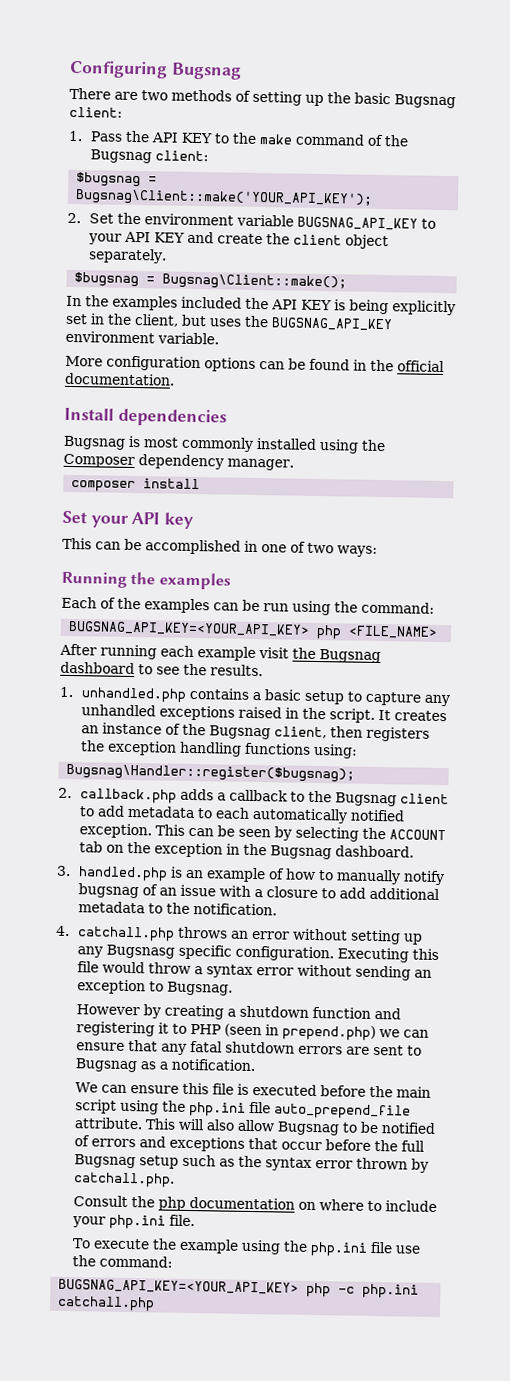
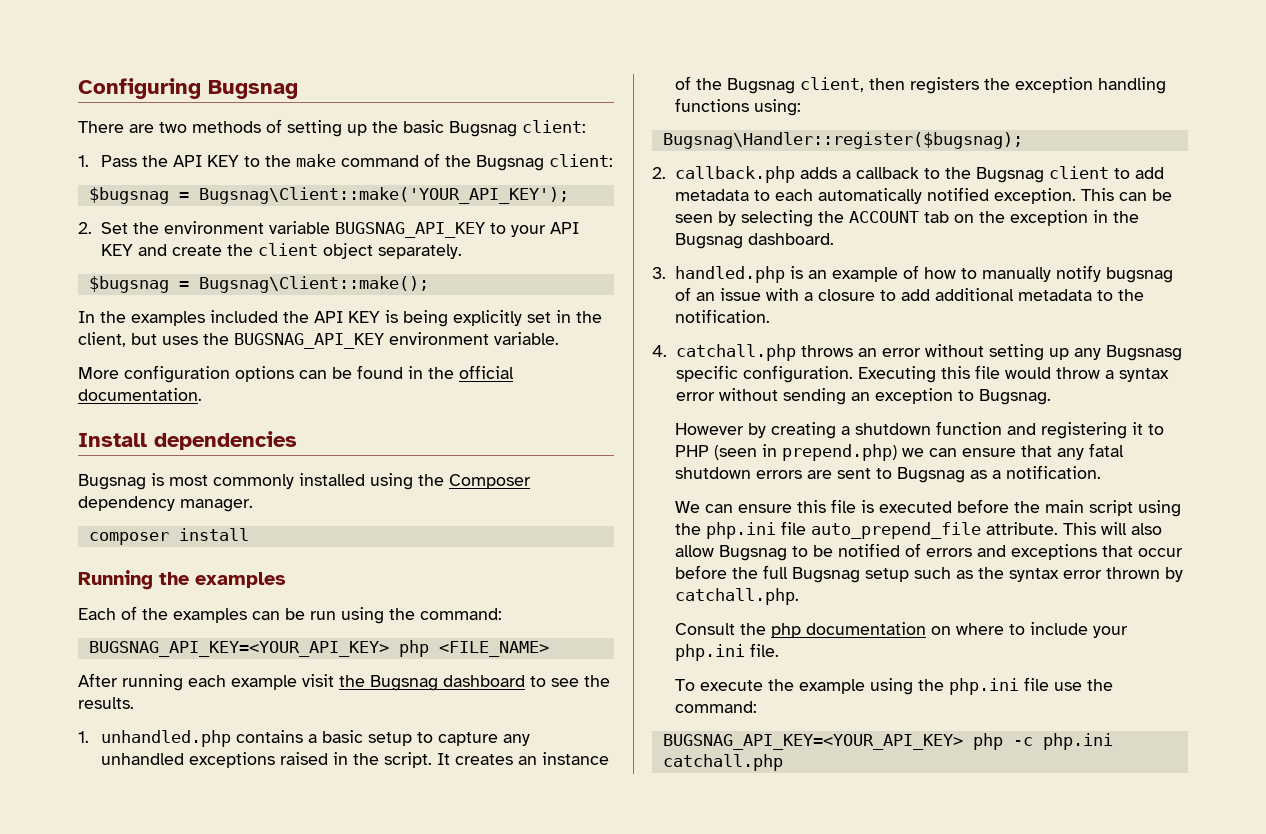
- Set your API key
- This can be accomplished in one of two ways:

